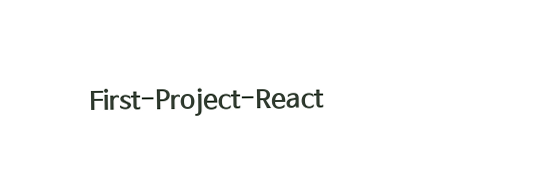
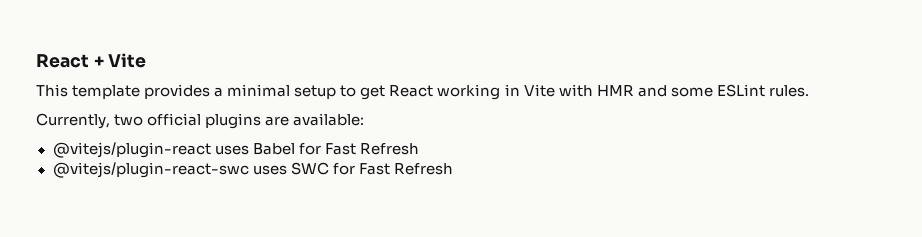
- First-Project-React
+ React + Vite
+ This template provides a minimal setup to get React working in Vite with HMR and some ESLint rules.
+ Currently, two official plugins are available:
+ @vitejs/plugin-react uses Babel for Fast Refresh
+ @vitejs/plugin-react-swc uses SWC for Fast Refresh

